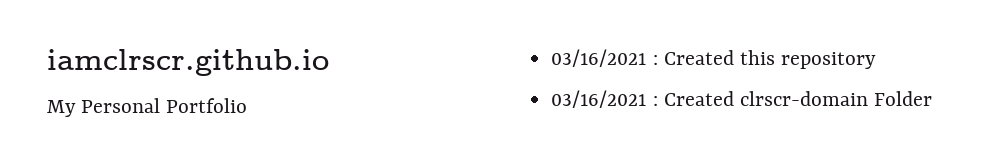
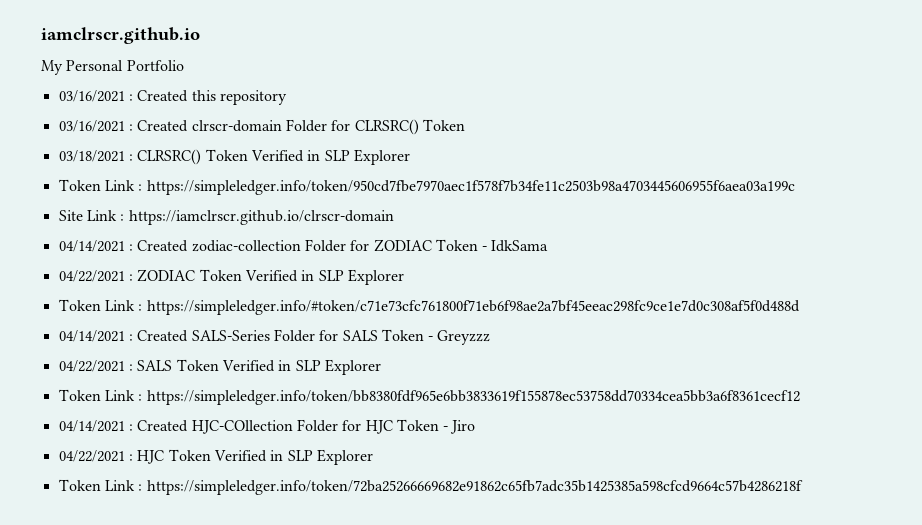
- 03/16/2021 : Created clrscr-domain Folder
+ 03/16/2021 : Created clrscr-domain Folder for CLRSRC() Token
+ 03/18/2021 : CLRSRC() Token Verified in SLP Explorer
+ Token Link : https://simpleledger.info/token/950cd7fbe7970aec1f578f7b34fe11c2503b98a4703445606955f6aea03a199c
+ Site Link : https://iamclrscr.github.io/clrscr-domain
+ 04/14/2021 : Created zodiac-collection Folder for ZODIAC Token - IdkSama
+ 04/22/2021 : ZODIAC Token Verified in SLP Explorer
+ Token Link : https://simpleledger.info/#token/c71e73cfc761800f71eb6f98ae2a7bf45eeac298fc9ce1e7d0c308af5f0d488d
+ 04/14/2021 : Created SALS-Series Folder for SALS Token - Greyzzz
+ 04/22/2021 : SALS Token Verified in SLP Explorer
+ Token Link : https://simpleledger.info/token/bb8380fdf965e6bb3833619f155878ec53758dd70334cea5bb3a6f8361cecf12
+ 04/14/2021 : Created HJC-COllection Folder for HJC Token - Jiro
+ 04/22/2021 : HJC Token Verified in SLP Explorer
+ Token Link : https://simpleledger.info/token/72ba25266669682e91862c65fb7adc35b1425385a598cfcd9664c57b4286218f

